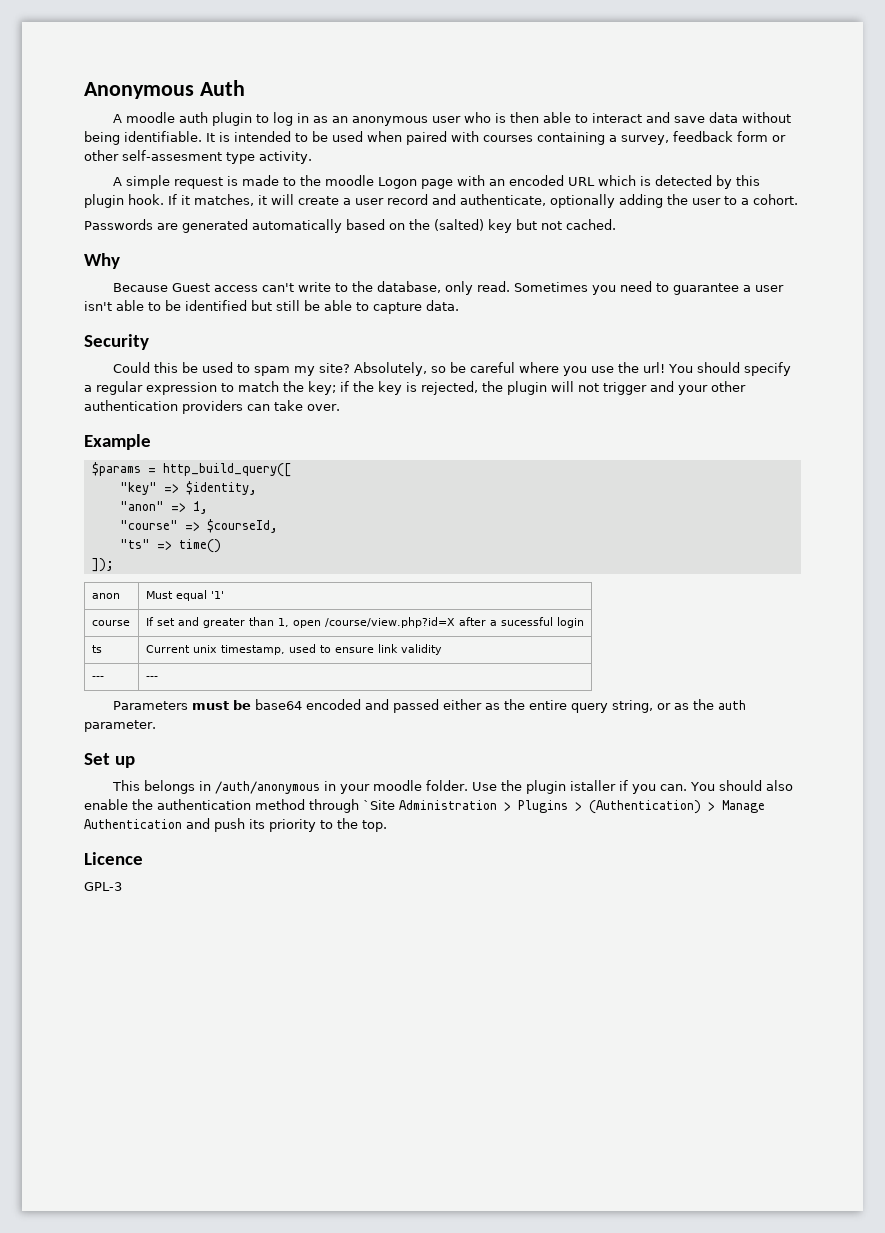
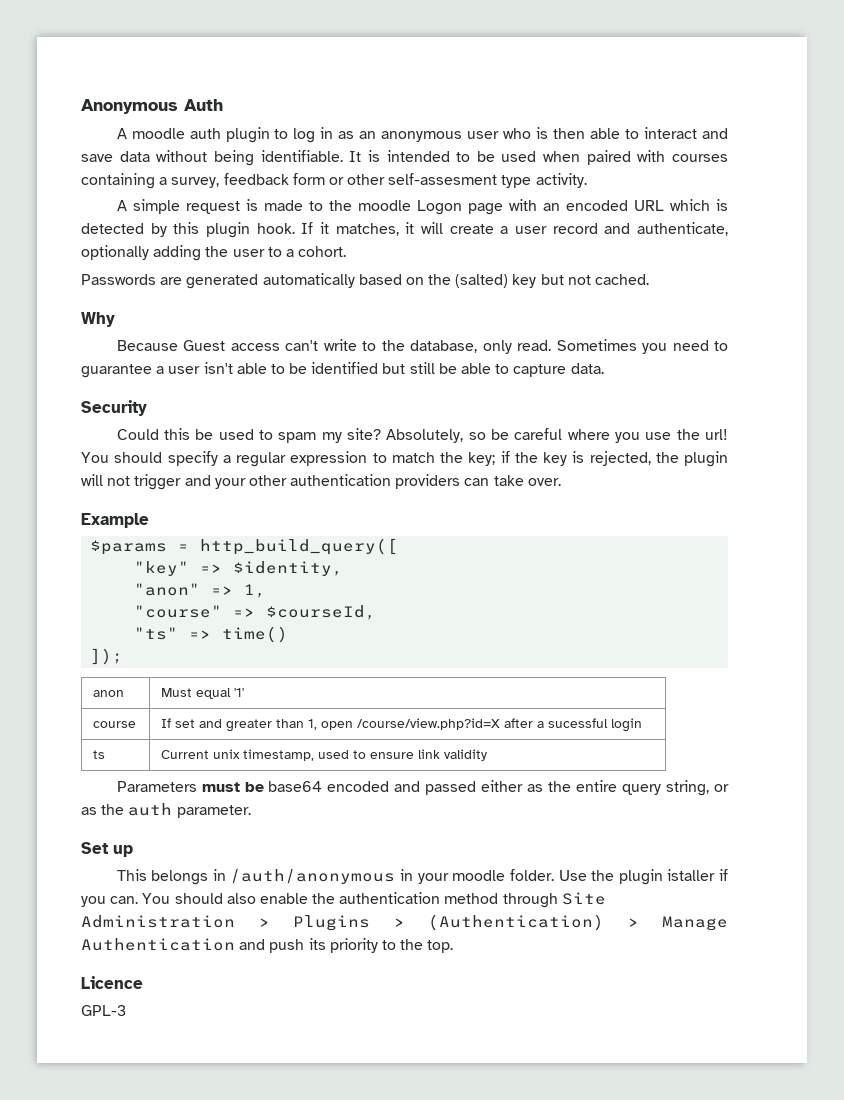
- --- | ---
- You should also enable the authentication method through `Site Administration > Plugins > (Authentication) > Manage Authentication and push its priority to the top.
+ You should also enable the authentication method through Site Administration > Plugins > (Authentication) > Manage Authentication and push its priority to the top.

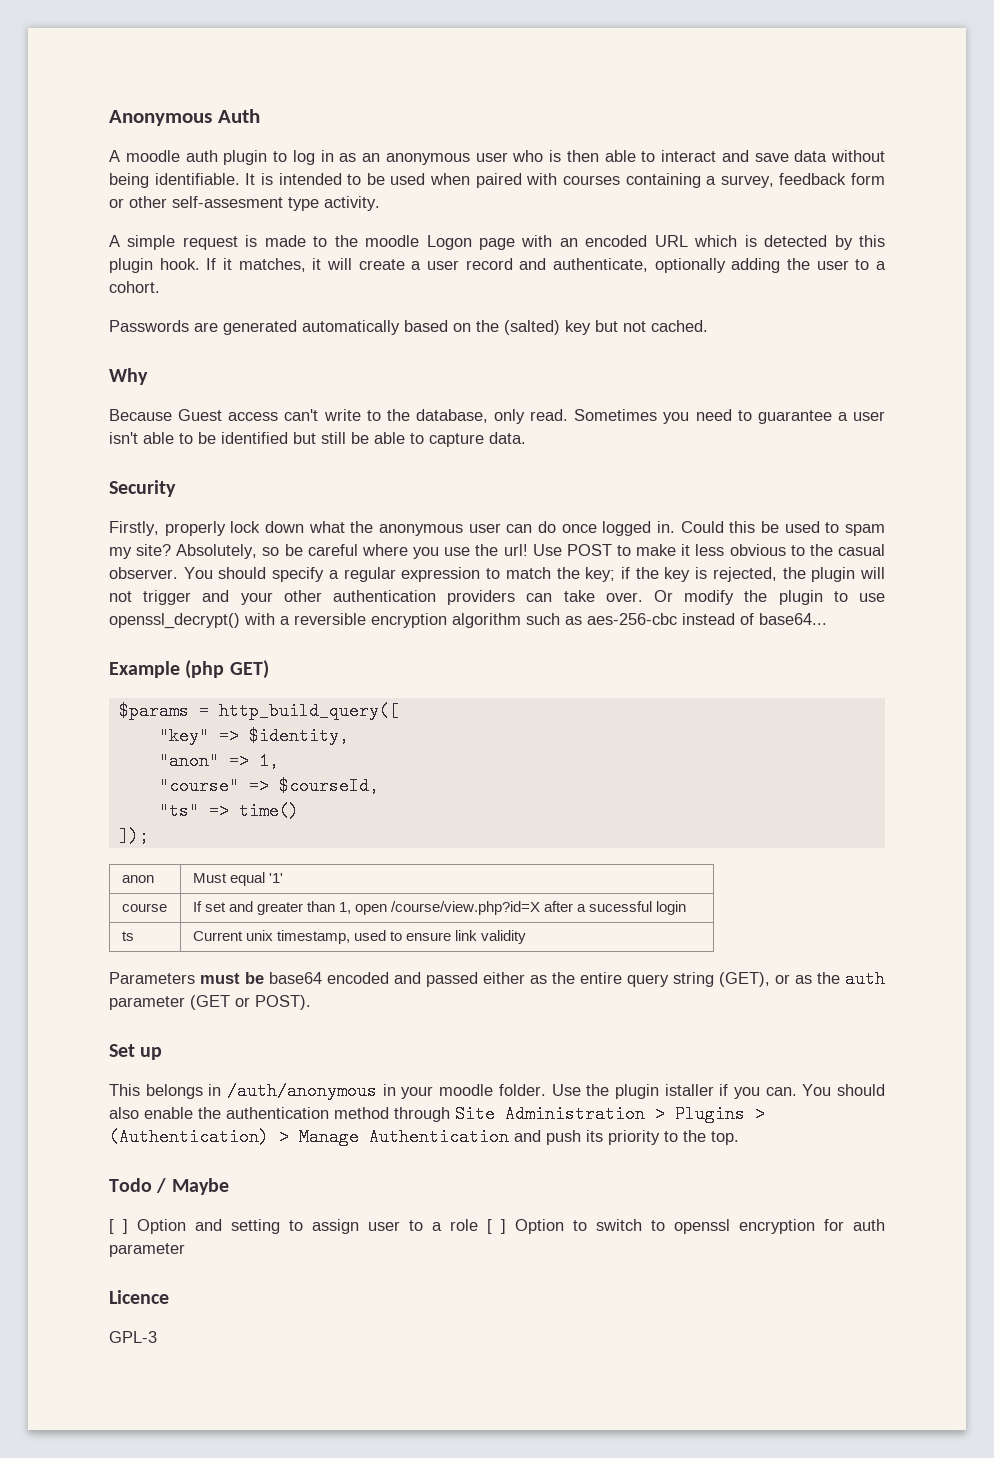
+ Firstly, properly lock down what the anonymous user can do once logged in.
+ Use POST to make it less obvious to the casual observer.
+ Or modify the plugin to use openssl_decrypt() with a reversible encryption algorithm such as aes-256-cbc instead of base64...
- Example
+ Example (php GET)
- Parameters must be base64 encoded and passed either as the entire query string, or as the auth parameter.
+ Parameters must be base64 encoded and passed either as the entire query string (GET), or as the auth parameter (GET or POST).
+ Todo / Maybe
+ [ ] Option and setting to assign user to a role [ ] Option to switch to openssl encryption for auth parameter

